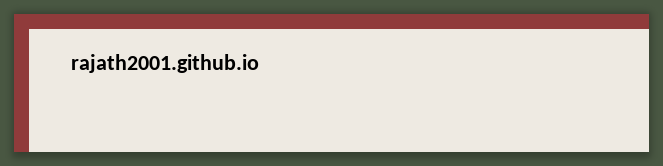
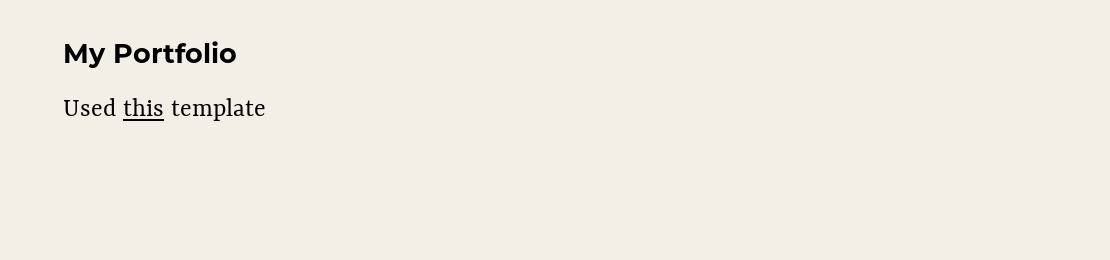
- rajath2001.github.io
+ My Portfolio
+ Used this template

